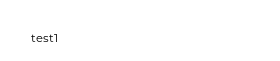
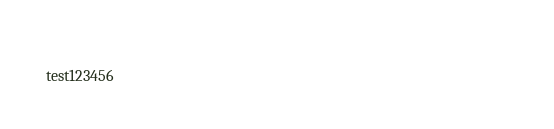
- test1
+ test123456

